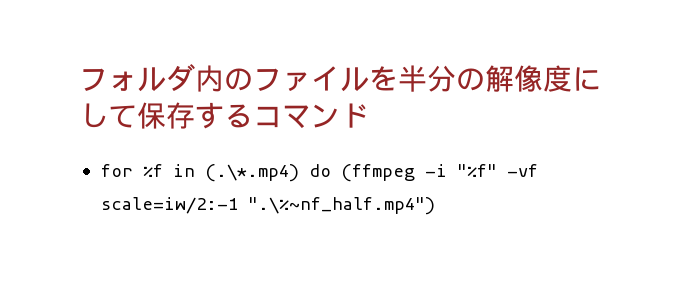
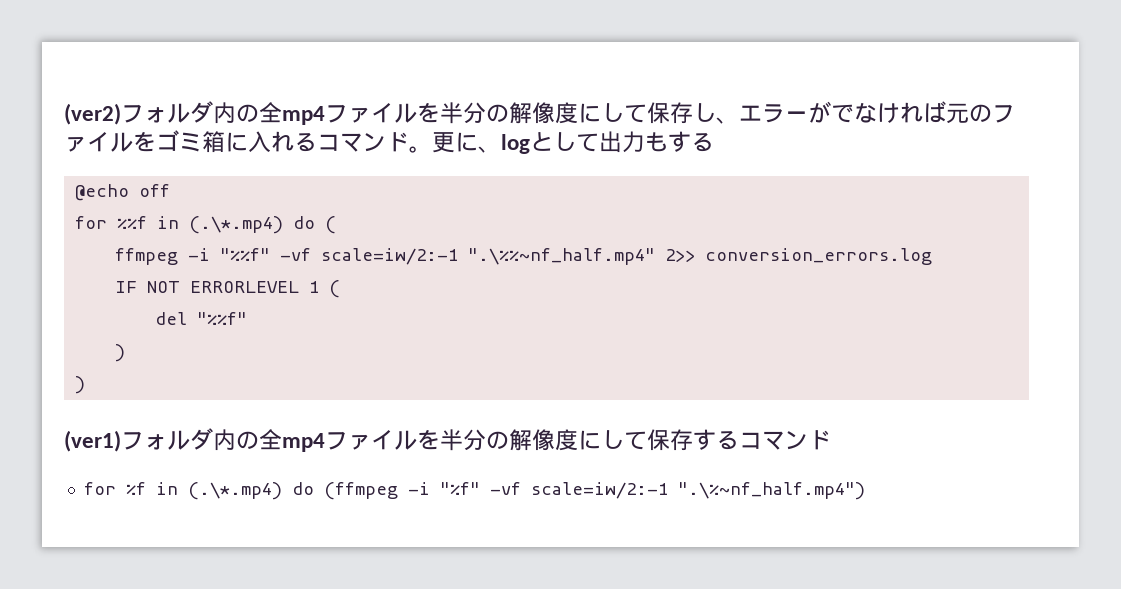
- フォルダ内のファイルを半分の解像度にして保存するコマンド
+ (ver2)フォルダ内の全mp4ファイルを半分の解像度にして保存し、エラーがでなければ元のファイルをゴミ箱に入れるコマンド。更に、logとして出力もする
+ @echo off
+ for %%f in (.\*.mp4) do (
+ ffmpeg -i "%%f" -vf scale=iw/2:-1 ".\%%~nf_half.mp4" 2>> conversion_errors.log
+ IF NOT ERRORLEVEL 1 (
+ del "%%f"
+ )
+ )
+ (ver1)フォルダ内の全mp4ファイルを半分の解像度にして保存するコマンド

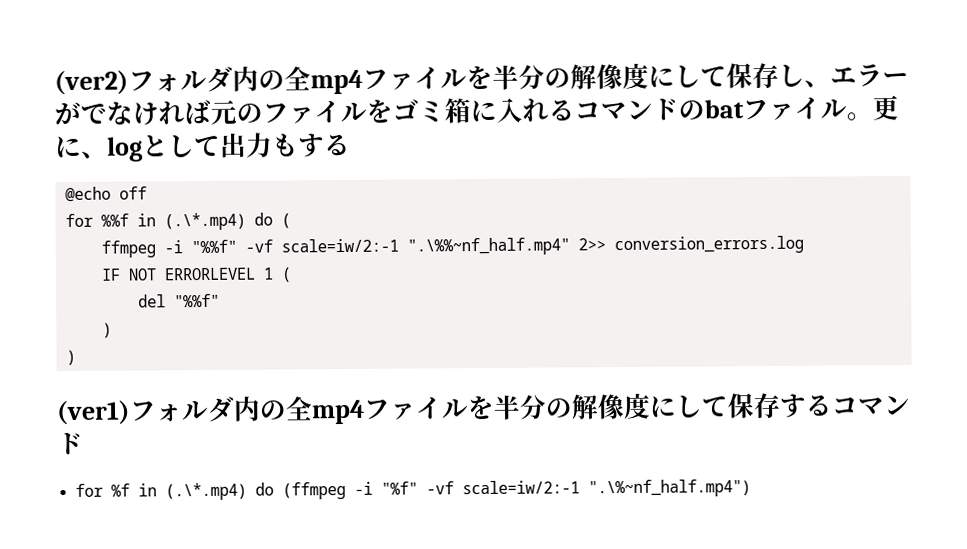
- (ver2)フォルダ内の全mp4ファイルを半分の解像度にして保存し、エラーがでなければ元のファイルをゴミ箱に入れるコマンド。
+ (ver2)フォルダ内の全mp4ファイルを半分の解像度にして保存し、エラーがでなければ元のファイルをゴミ箱に入れるコマンドのbatファイル。

